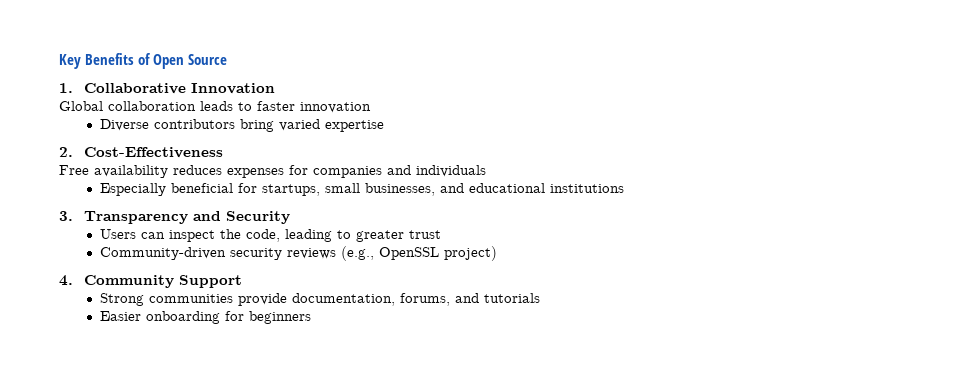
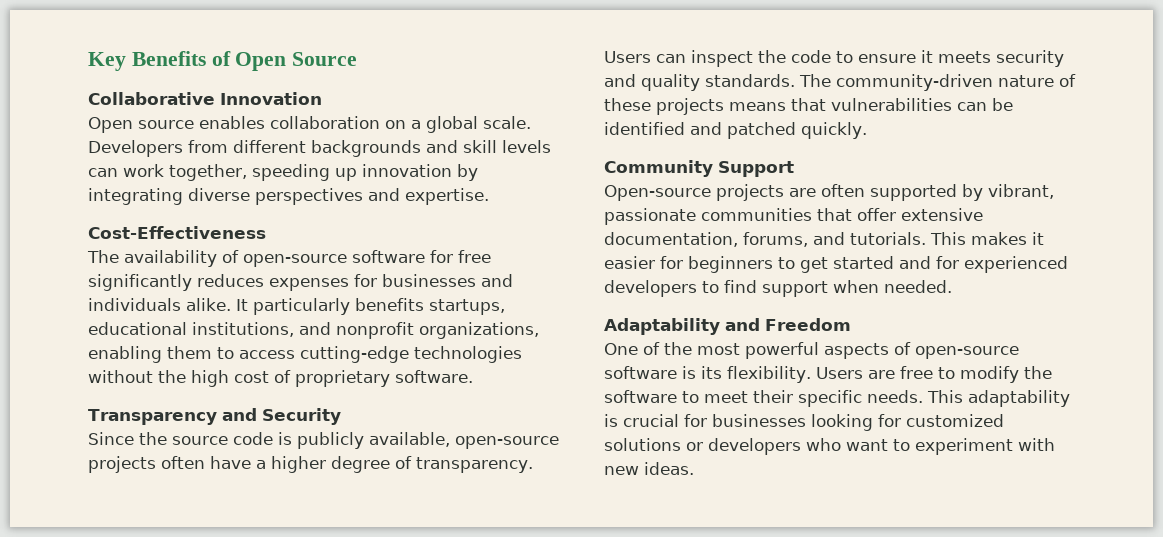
- 1. Collaborative Innovation
+ Collaborative Innovation
- Global collaboration leads to faster innovation
- Diverse contributors bring varied expertise
- 2. Cost-Effectiveness
- Free availability reduces expenses for companies and individuals
- Especially beneficial for startups, small businesses, and educational institutions
- 3. Transparency and Security
- Users can inspect the code, leading to greater trust
- Community-driven security reviews (e.g., OpenSSL project)
- 4. Community Support
- Strong communities provide documentation, forums, and tutorials
- Easier onboarding for beginners
+ Open source enables collaboration on a global scale. Developers from different backgrounds and skill levels can work together, speeding up innovation by integrating diverse perspectives and expertise.
+ Cost-Effectiveness
+ The availability of open-source software for free significantly reduces expenses for businesses and individuals alike. It particularly benefits startups, educational institutions, and nonprofit organizations, enabling them to access cutting-edge technologies without the high cost of proprietary software.
+ Transparency and Security
+ Since the source code is publicly available, open-source projects often have a higher degree of transparency. Users can inspect the code to ensure it meets security and quality standards. The community-driven nature of these projects means that vulnerabilities can be identified and patched quickly.
+ Community Support
+ Open-source projects are often supported by vibrant, passionate communities that offer extensive documentation, forums, and tutorials. This makes it easier for beginners to get started and for experienced developers to find support when needed.
+ Adaptability and Freedom
+ One of the most powerful aspects of open-source software is its flexibility. Users are free to modify the software to meet their specific needs. This adaptability is crucial for businesses looking for customized solutions or developers who want to experiment with new ideas.

